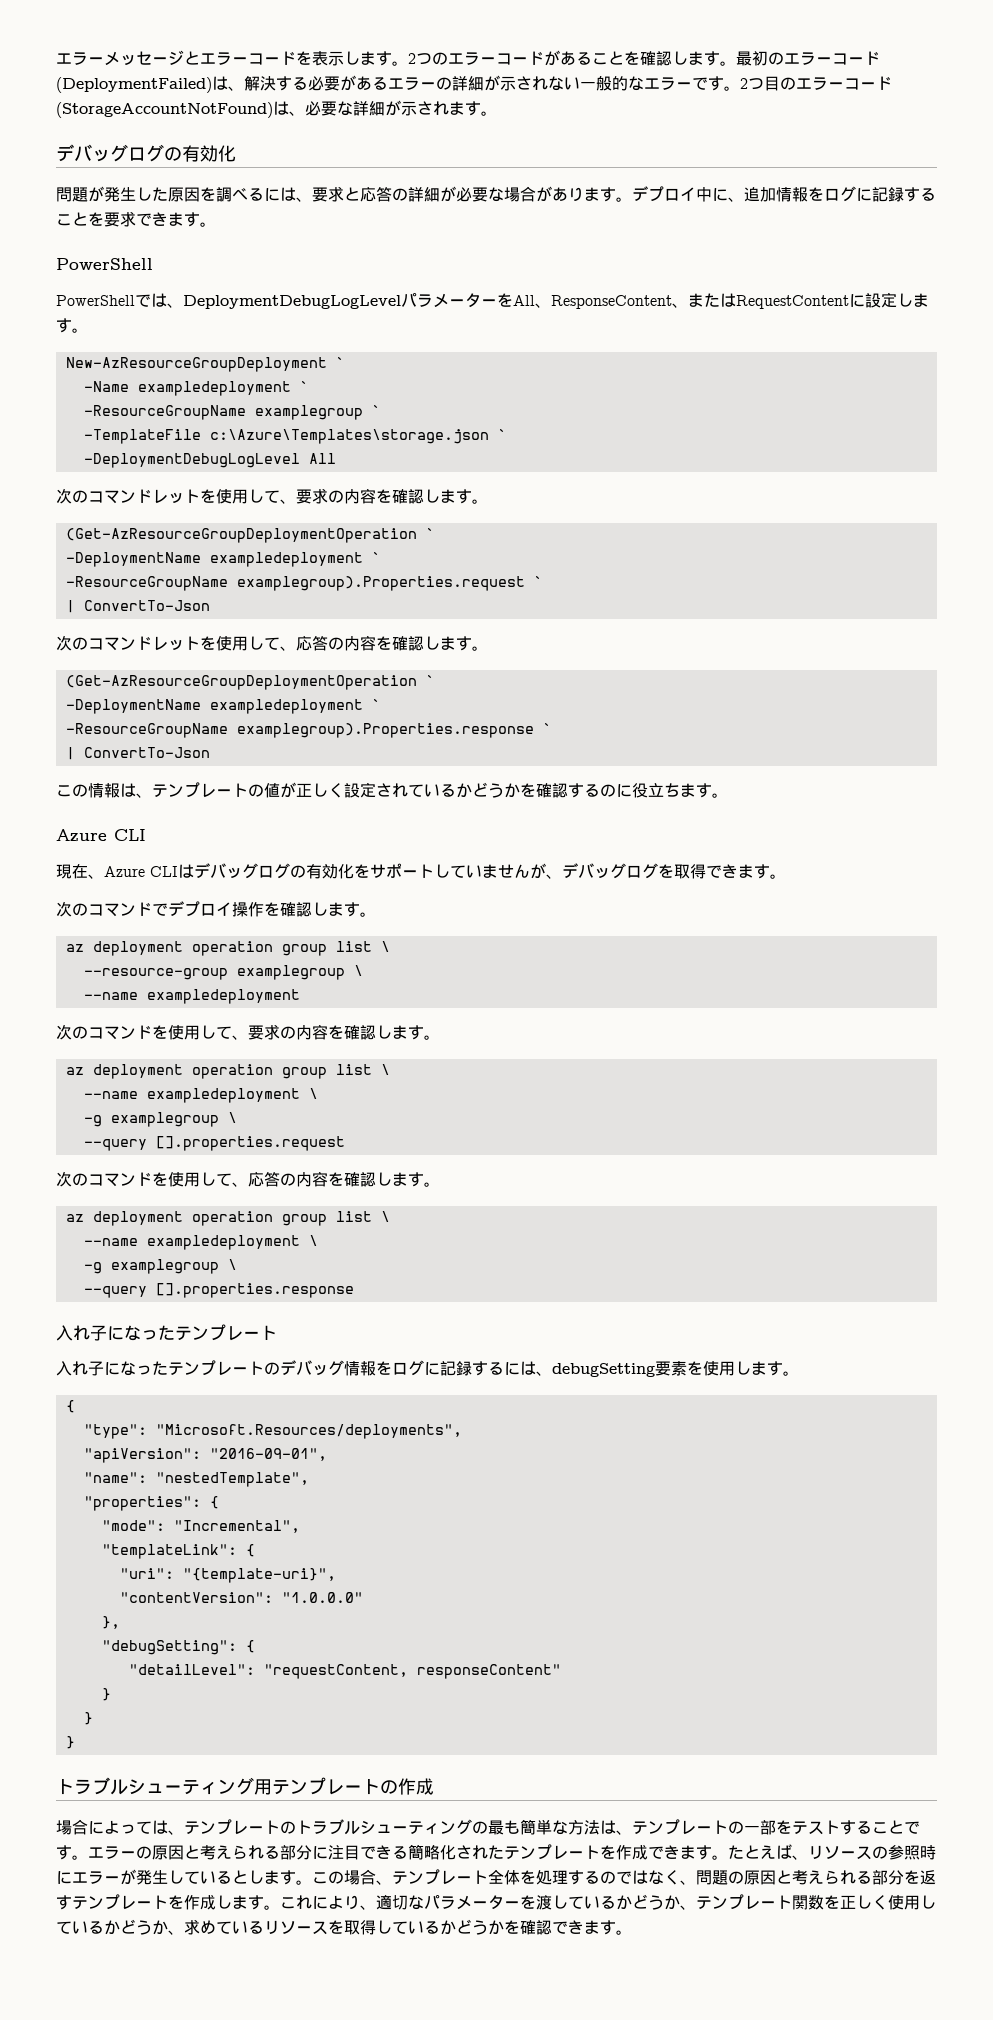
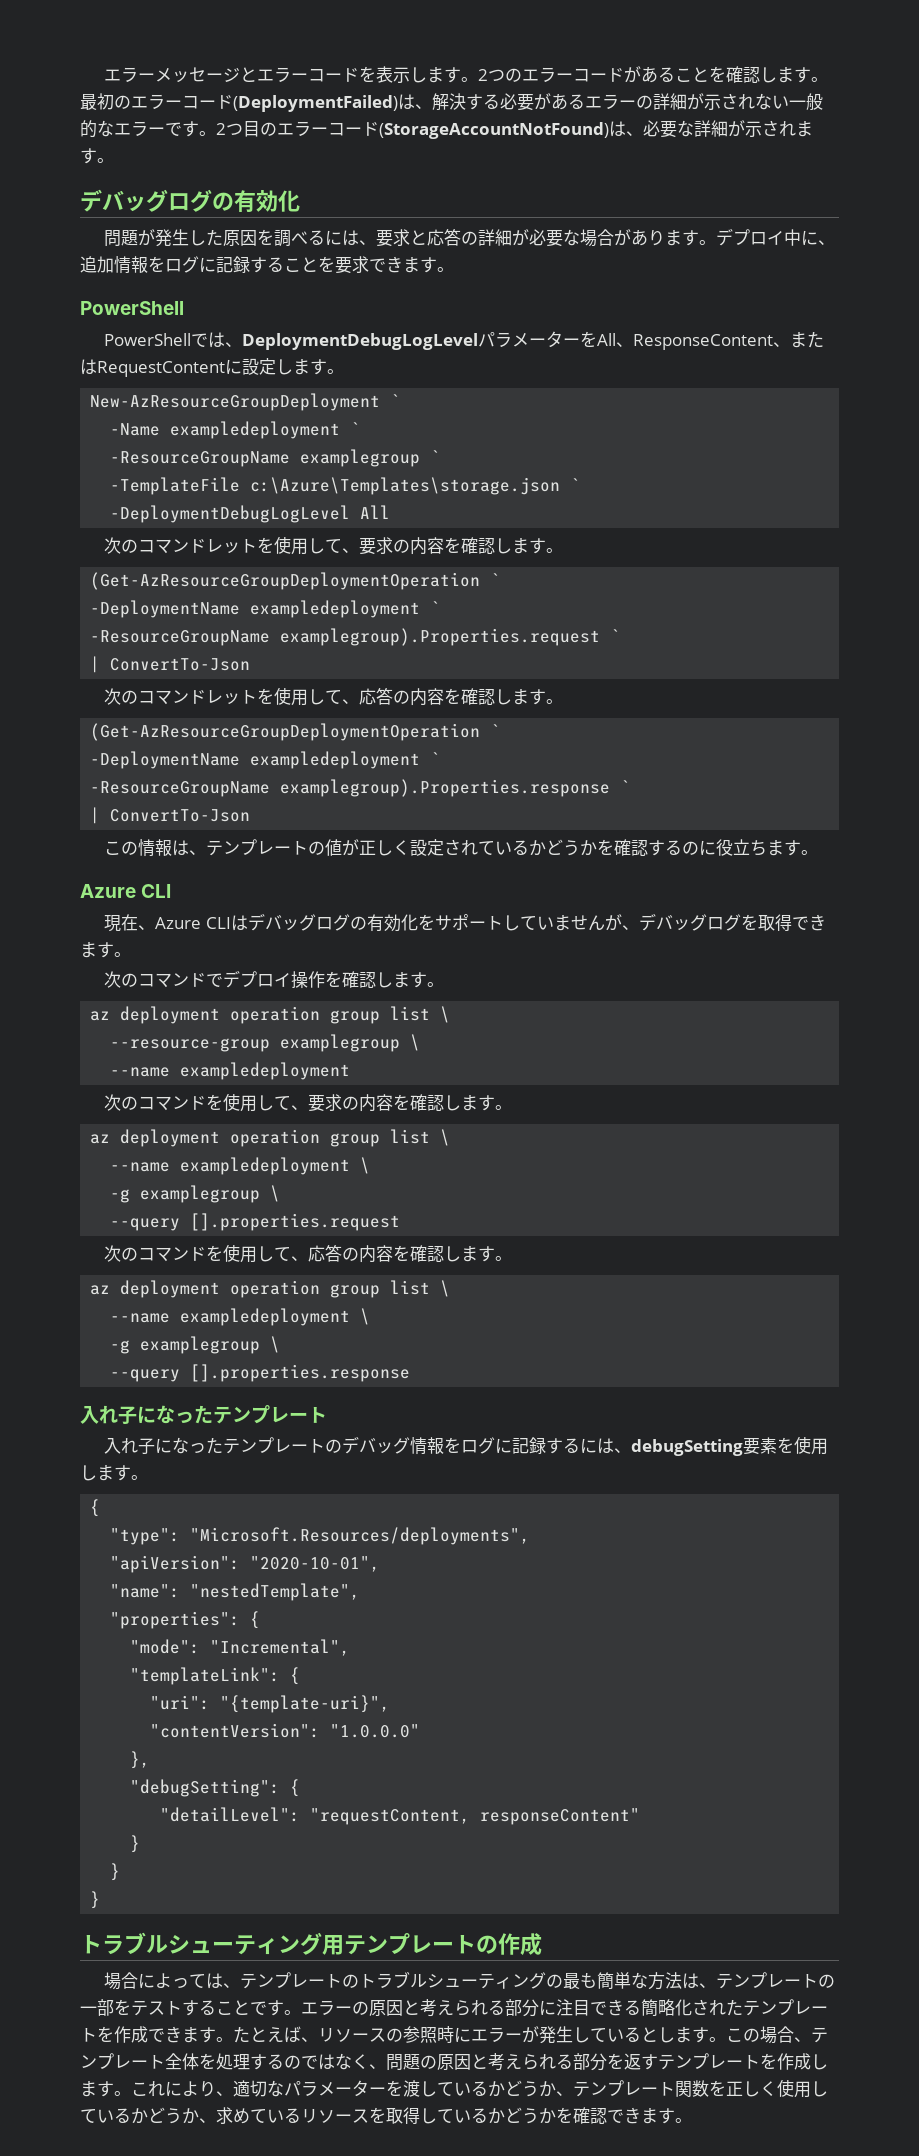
- "apiVersion": "2016-09-01",
+ "apiVersion": "2020-10-01",

